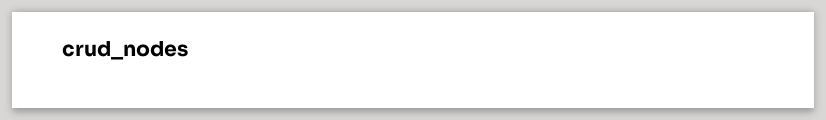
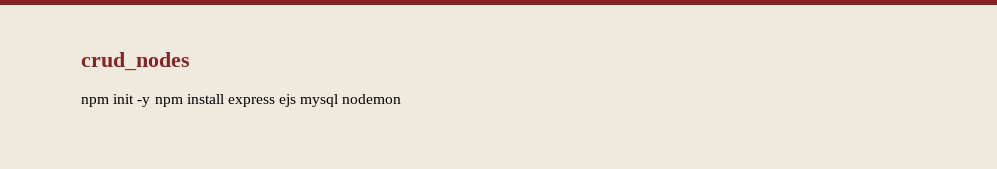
+ npm init -y npm install express ejs mysql nodemon

